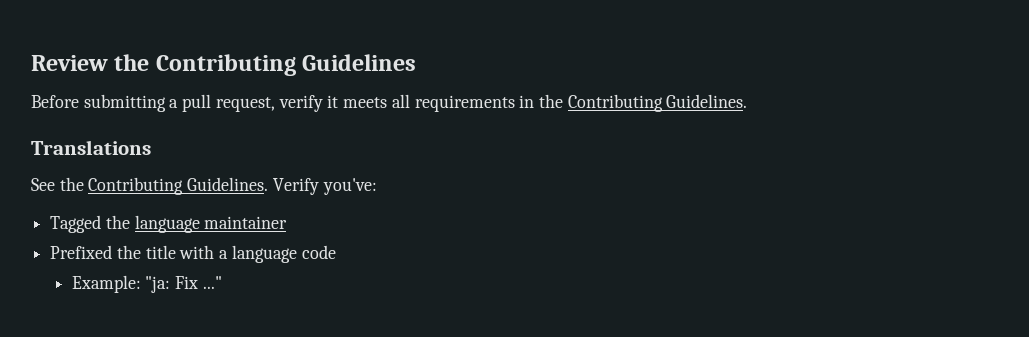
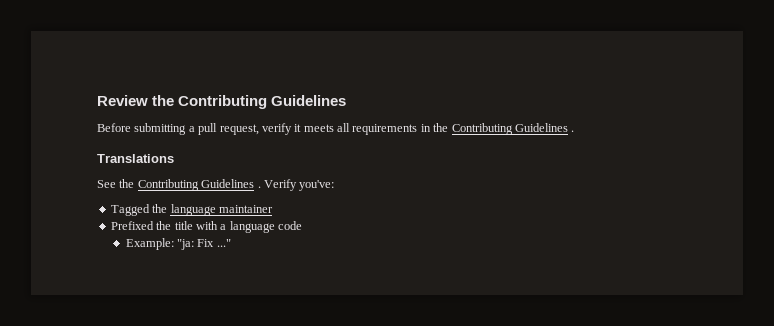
- Before submitting a pull request, verify it meets all requirements in the Contributing Guidelines.
+ Before submitting a pull request, verify it meets all requirements in the Contributing Guidelines .
- See the Contributing Guidelines.
+ See the Contributing Guidelines .

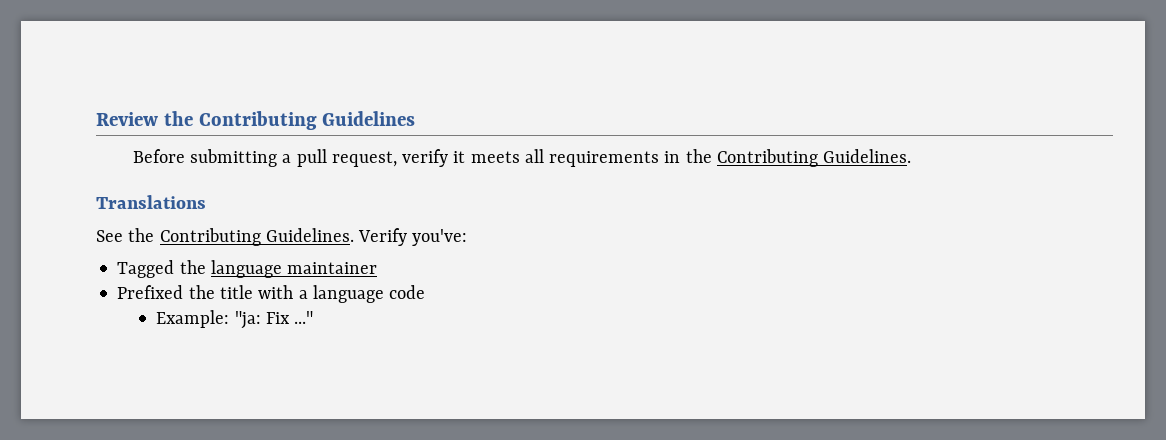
- Before submitting a pull request, verify it meets all requirements in the Contributing Guidelines .
+ Before submitting a pull request, verify it meets all requirements in the Contributing Guidelines.
- See the Contributing Guidelines .
+ See the Contributing Guidelines.

